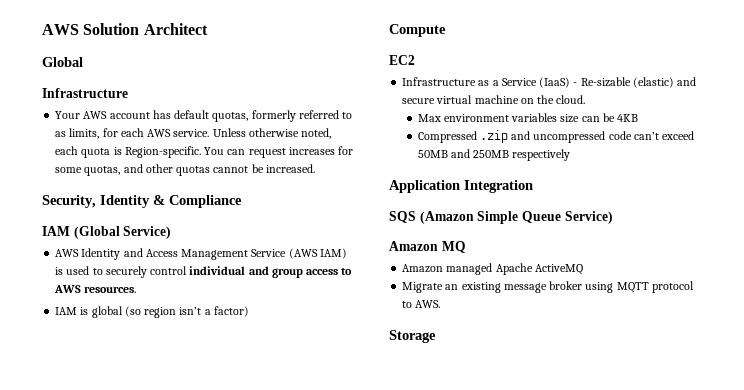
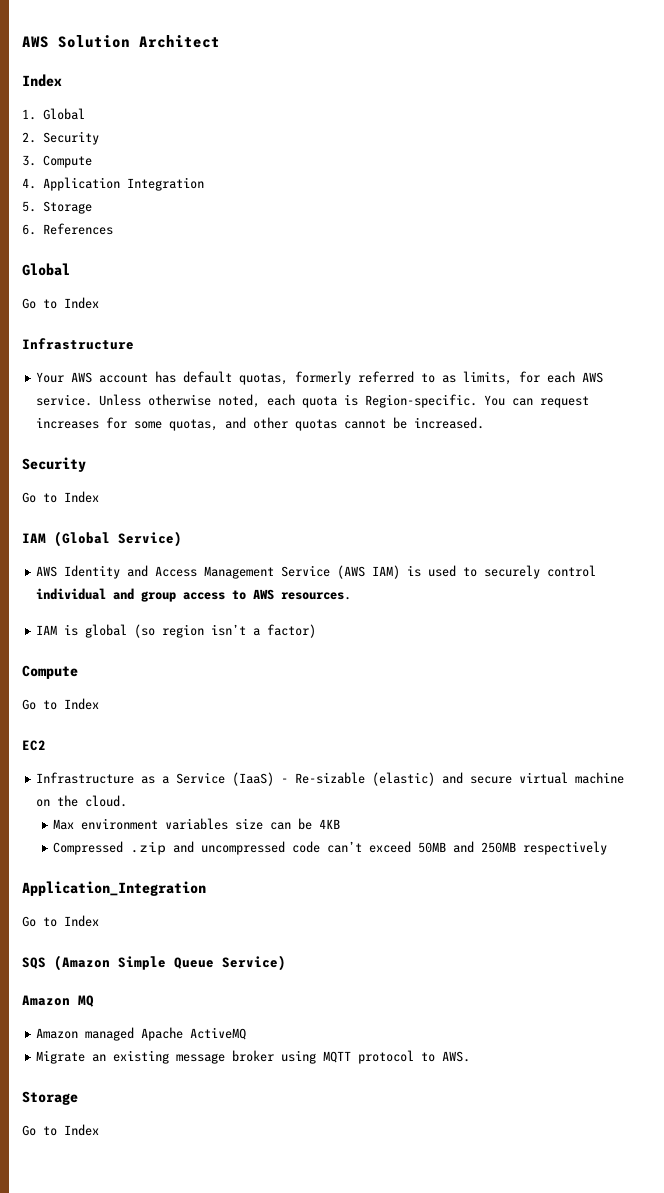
  AWS Solution Architect
+ Index
+ 1. Global
+ 2. Security
+ 3. Compute
+ 4. Application Integration
+ 5. Storage
+ 6. References
  Global
+ Go to Index
  You can request increases for some quotas, and other quotas cannot be increased.
- Security, Identity & Compliance
+ Security
+ Go to Index
  IAM is global (so region isn’t a factor)
  Compute
+ Go to Index
- Application Integration
+ Application_Integration
+ Go to Index
  Migrate an existing message broker using MQTT protocol to AWS.
  Storage
+ Go to Index

